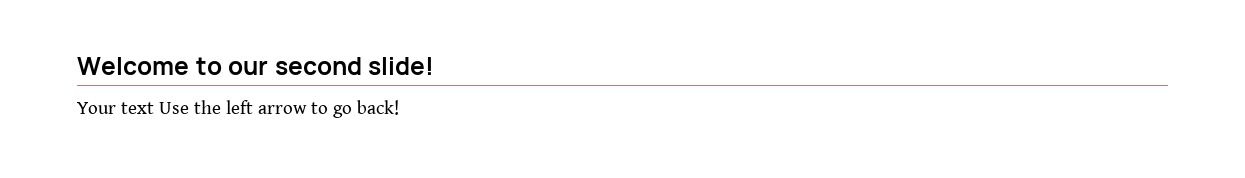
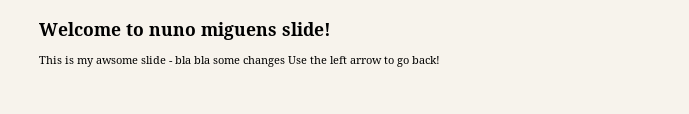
- Welcome to our second slide!
+ Welcome to nuno miguens slide!
- Your text Use the left arrow to go back!
+ This is my awsome slide - bla bla some changes Use the left arrow to go back!

